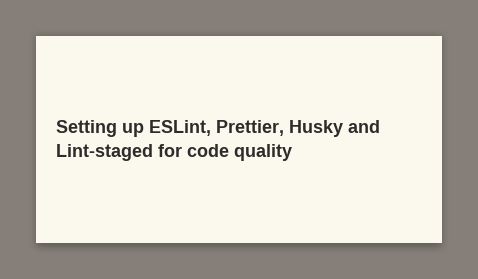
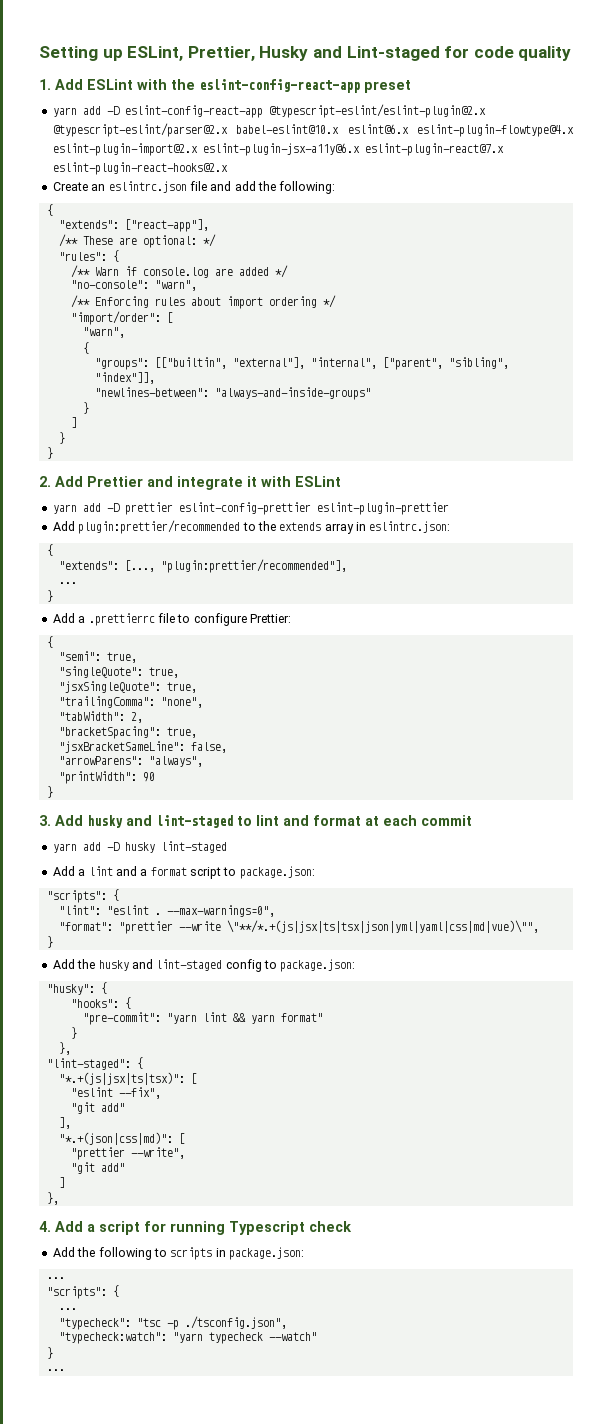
+ 1. Add ESLint with the eslint-config-react-app preset
+ yarn add -D eslint-config-react-app @typescript-eslint/eslint-plugin@2.x @typescript-eslint/parser@2.x babel-eslint@10.x eslint@6.x eslint-plugin-flowtype@4.x eslint-plugin-import@2.x eslint-plugin-jsx-a11y@6.x eslint-plugin-react@7.x eslint-plugin-react-hooks@2.x
+ Create an eslintrc.json file and add the following:
+ {
+ "extends": ["react-app"],
+ /** These are optional: */
+ "rules": {
+ /** Warn if console.log are added */
+ "no-console": "warn",
+ /** Enforcing rules about import ordering */
+ "import/order": [
+ "warn",
+ {
+ "groups": [["builtin", "external"], "internal", ["parent", "sibling", "index"]],
+ "newlines-between": "always-and-inside-groups"
+ }
+ ]
+ }
+ }
+ 2. Add Prettier and integrate it with ESLint
+ yarn add -D prettier eslint-config-prettier eslint-plugin-prettier
+ Add plugin:prettier/recommended to the extends array in eslintrc.json:
+ {
+ "extends": [..., "plugin:prettier/recommended"],
+ ...
+ }
+ Add a .prettierrc file to configure Prettier:
+ {
+ "semi": true,
+ "singleQuote": true,
+ "jsxSingleQuote": true,
+ "trailingComma": "none",
+ "tabWidth": 2,
+ "bracketSpacing": true,
+ "jsxBracketSameLine": false,
+ "arrowParens": "always",
+ "printWidth": 90
+ }
+ 3. Add husky and lint-staged to lint and format at each commit
+ yarn add -D husky lint-staged
+ Add a lint and a format script to package.json:
+ "scripts": {
+ "lint": "eslint . --max-warnings=0",
+ "format": "prettier --write \"**/*.+(js|jsx|ts|tsx|json|yml|yaml|css|md|vue)\"",
+ }
+ Add the husky and lint-staged config to package.json:
+ "husky": {
+ "hooks": {
+ "pre-commit": "yarn lint && yarn format"
+ }
+ },
+ "lint-staged": {
+ "*.+(js|jsx|ts|tsx)": [
+ "eslint --fix",
+ "git add"
+ ],
+ "*.+(json|css|md)": [
+ "prettier --write",
+ "git add"
+ ]
+ },
+ 4. Add a script for running Typescript check
+ Add the following to scripts in package.json:
+ ...
+ "scripts": {
+ ...
+ "typecheck": "tsc -p ./tsconfig.json",
+ "typecheck:watch": "yarn typecheck --watch"
+ }
+ ...

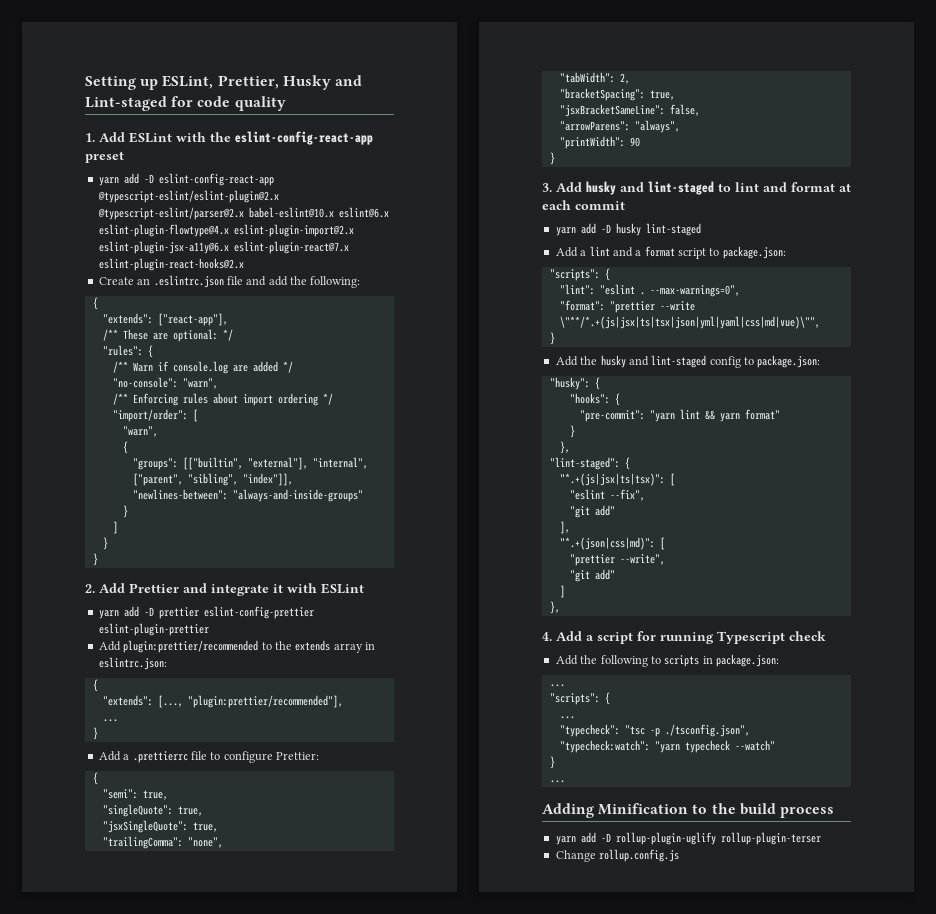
- Create an eslintrc.json file and add the following:
+ Create an .eslintrc.json file and add the following:
+ Adding Minification to the build process
+ yarn add -D rollup-plugin-uglify rollup-plugin-terser
+ Change rollup.config.js

